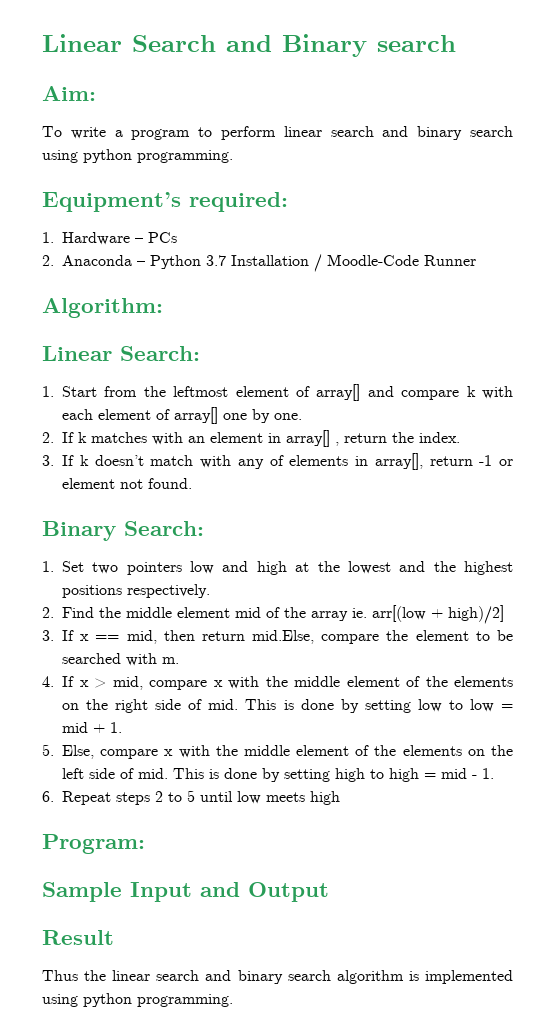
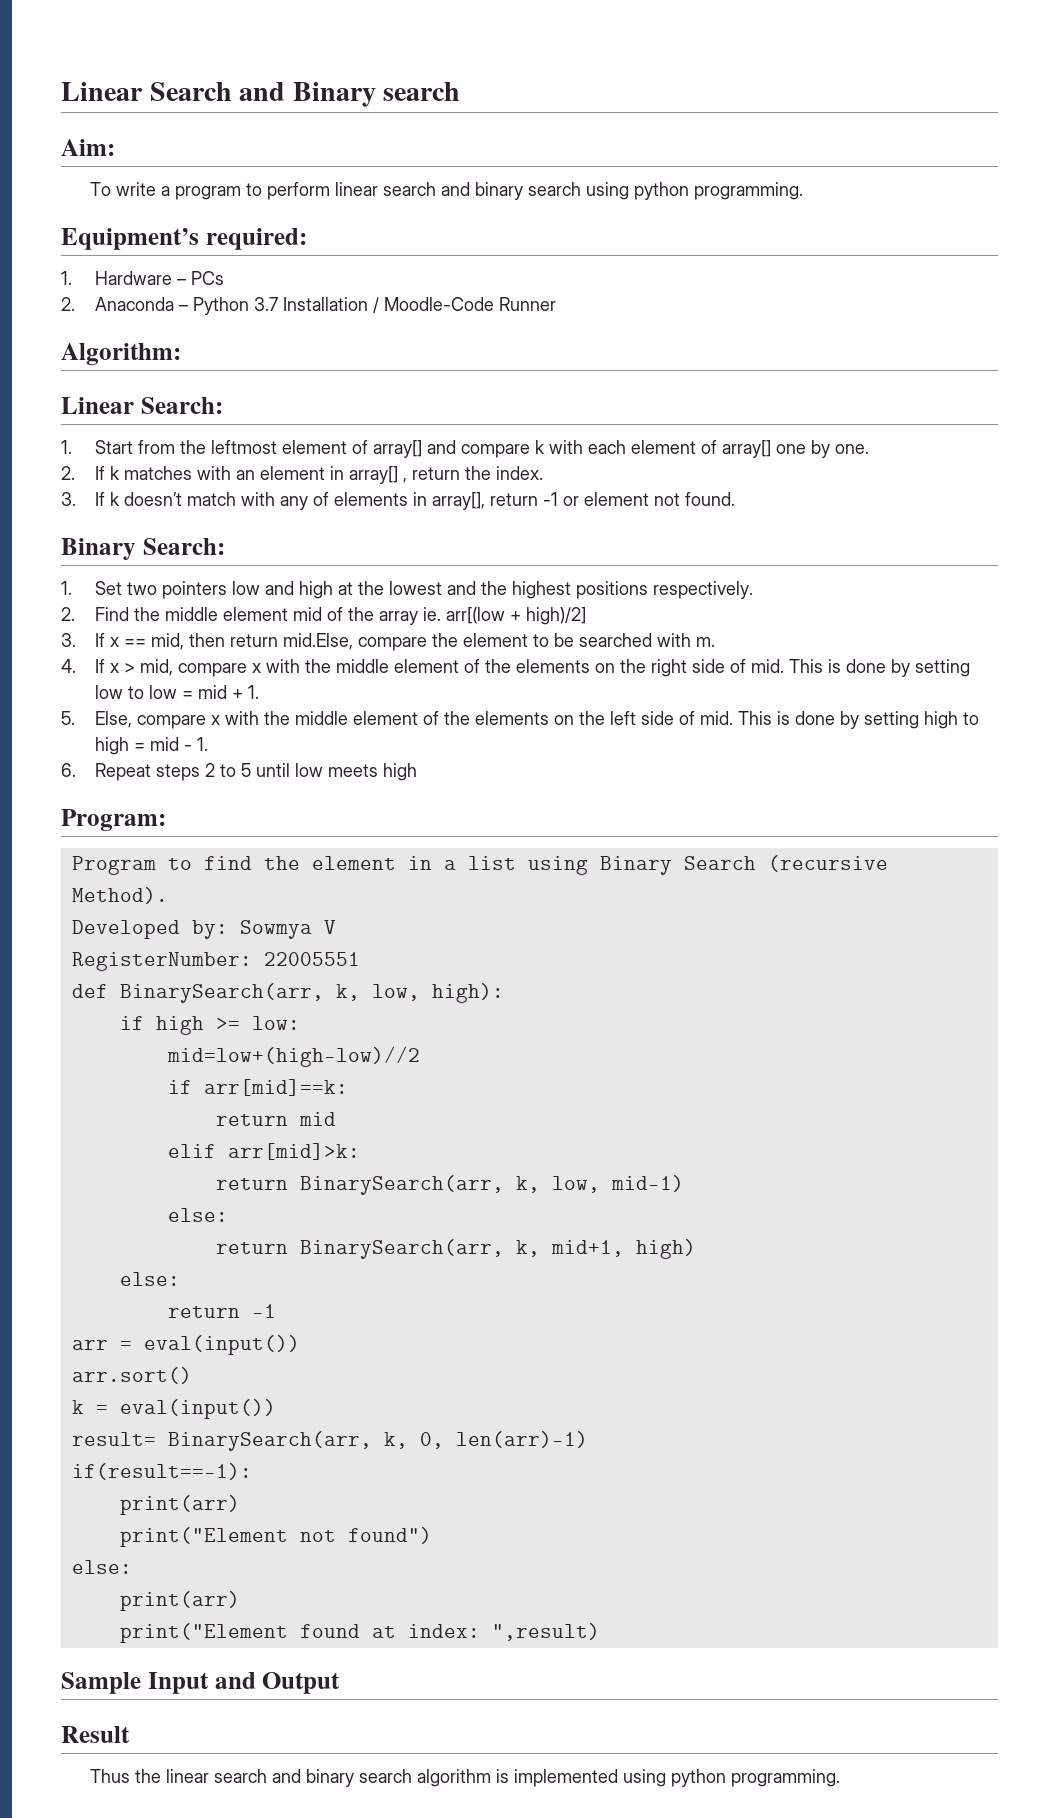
+ Program to find the element in a list using Binary Search (recursive Method).
+ Developed by: Sowmya V
+ RegisterNumber: 22005551
+ def BinarySearch(arr, k, low, high):
+ if high >= low:
+ mid=low+(high-low)//2
+ if arr[mid]==k:
+ return mid
+ elif arr[mid]>k:
+ return BinarySearch(arr, k, low, mid-1)
+ else:
+ return BinarySearch(arr, k, mid+1, high)
+ else:
+ return -1
+ arr = eval(input())
+ arr.sort()
+ k = eval(input())
+ result= BinarySearch(arr, k, 0, len(arr)-1)
+ if(result==-1):
+ print(arr)
+ print("Element not found")
+ else:
+ print(arr)
+ print("Element found at index: ",result)

